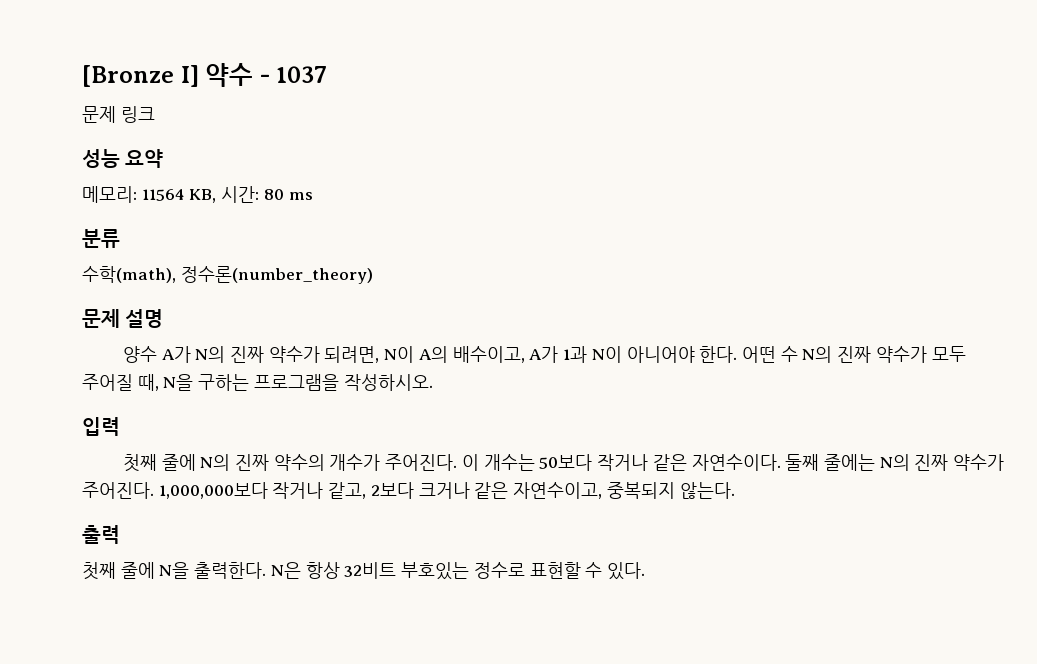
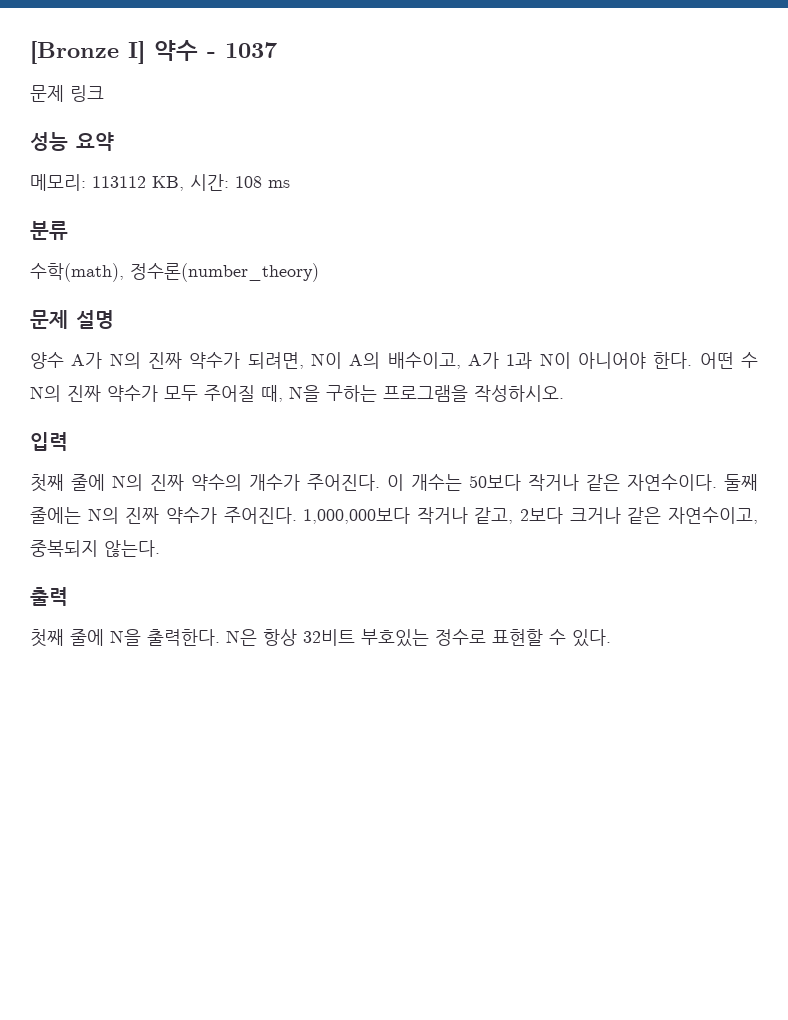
- 메모리: 11564 KB, 시간: 80 ms
+ 메모리: 113112 KB, 시간: 108 ms

